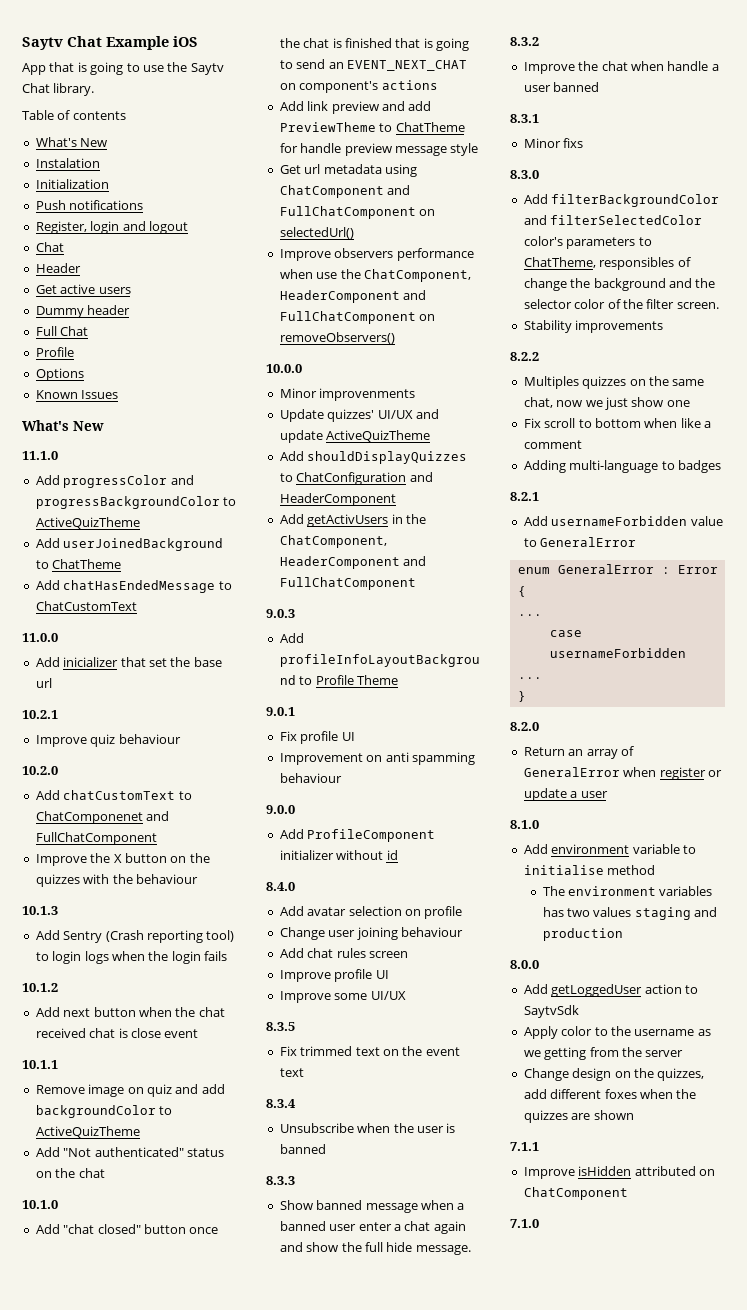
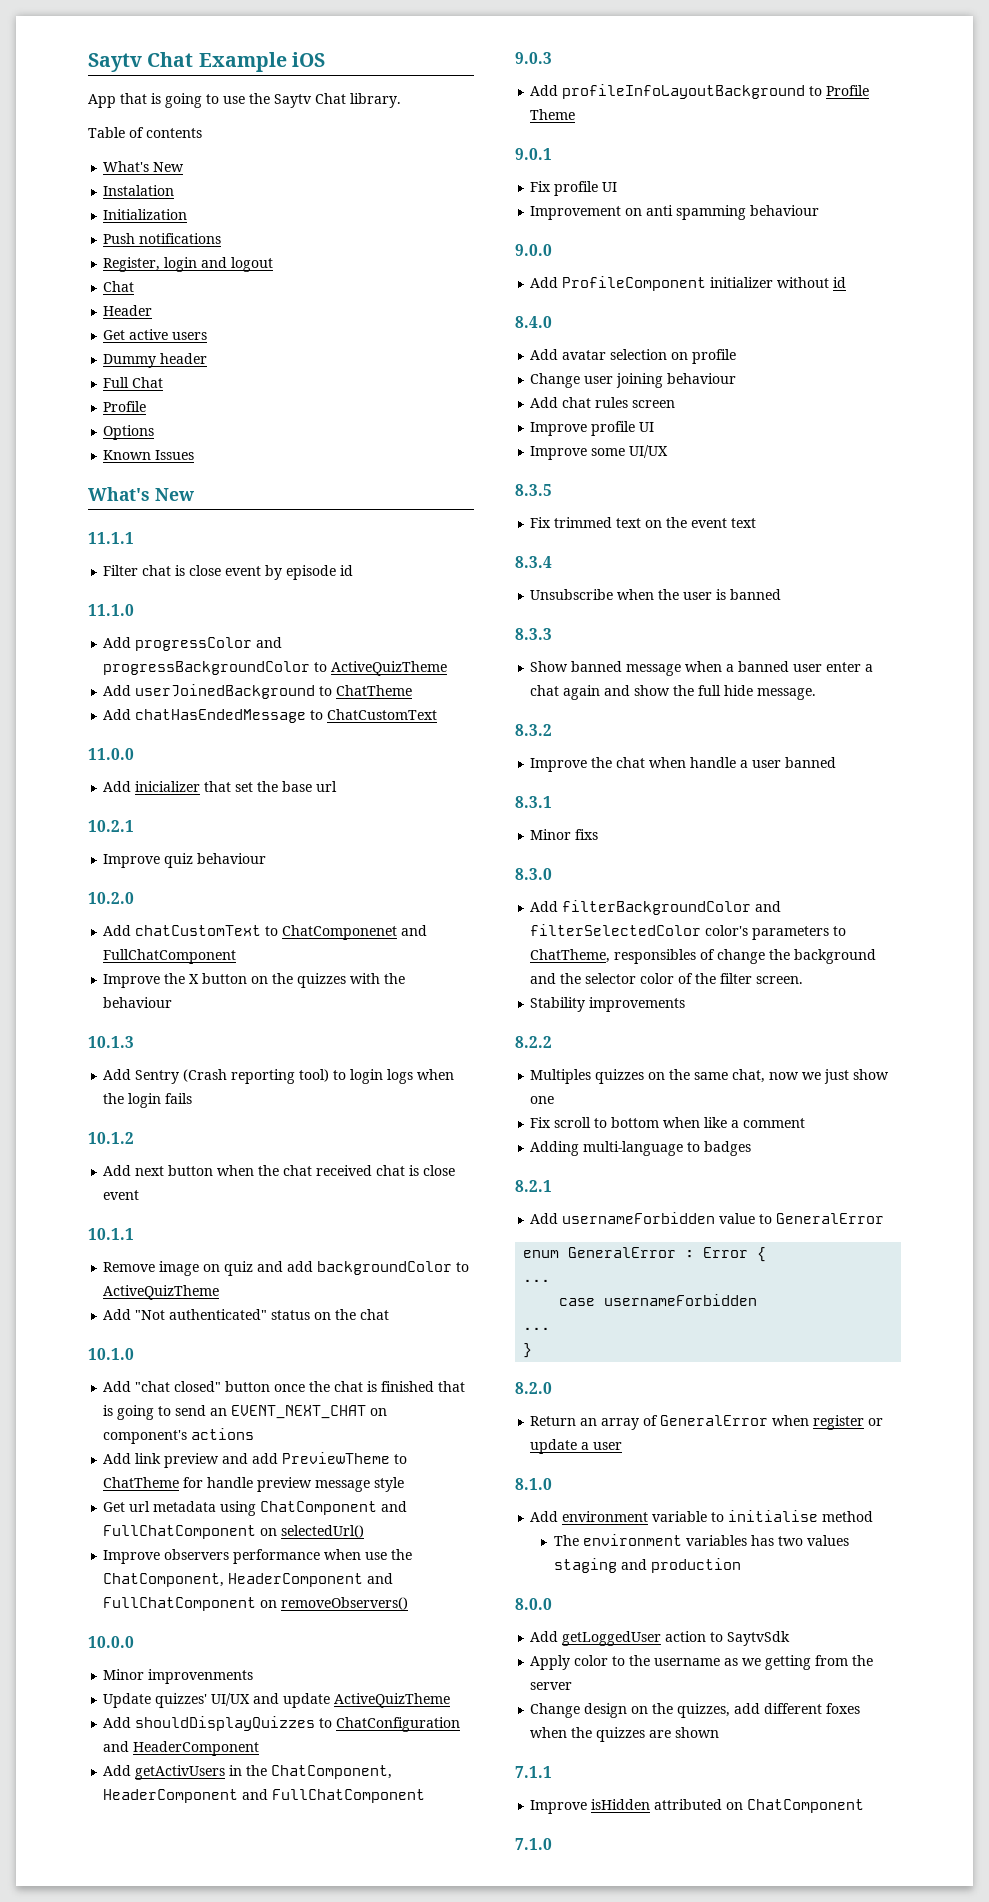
+ 11.1.1
+ Filter chat is close event by episode id

